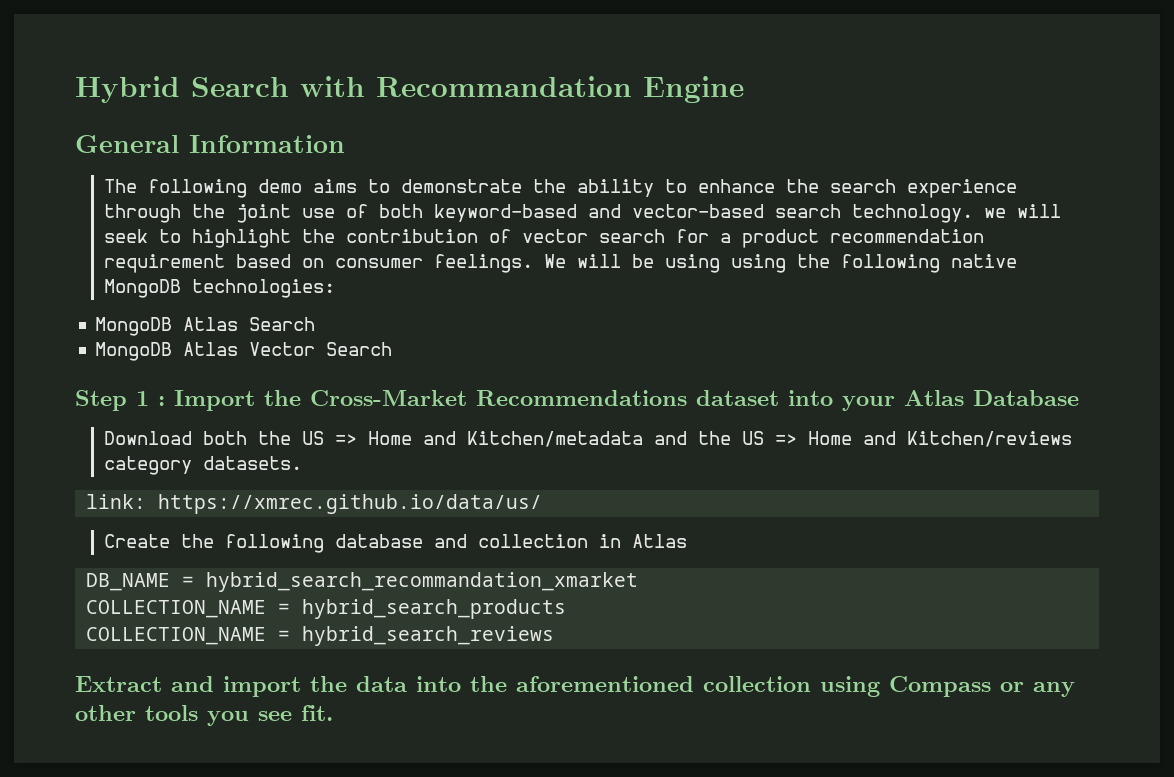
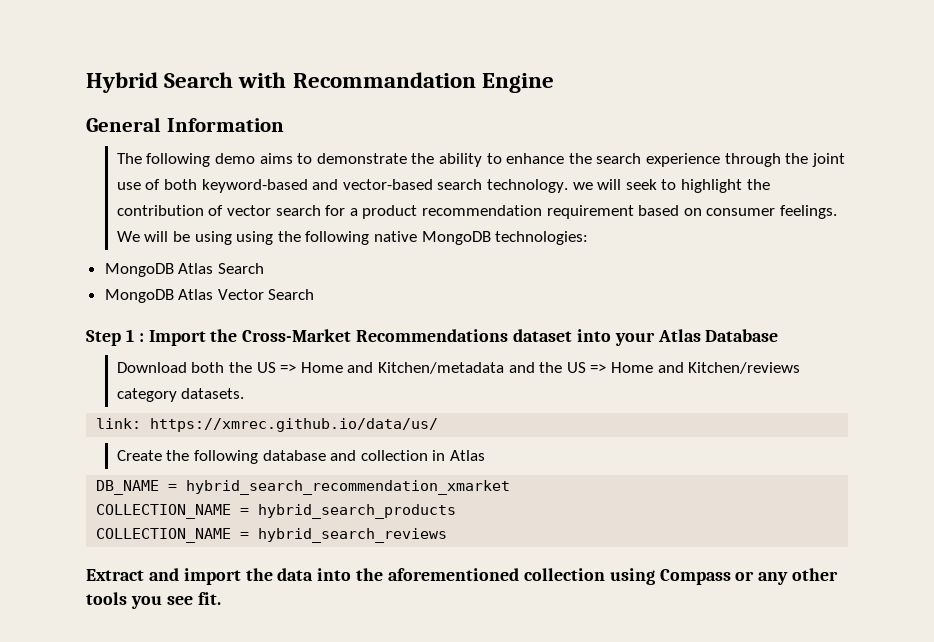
- DB_NAME = hybrid_search_recommandation_xmarket
+ DB_NAME = hybrid_search_recommendation_xmarket

